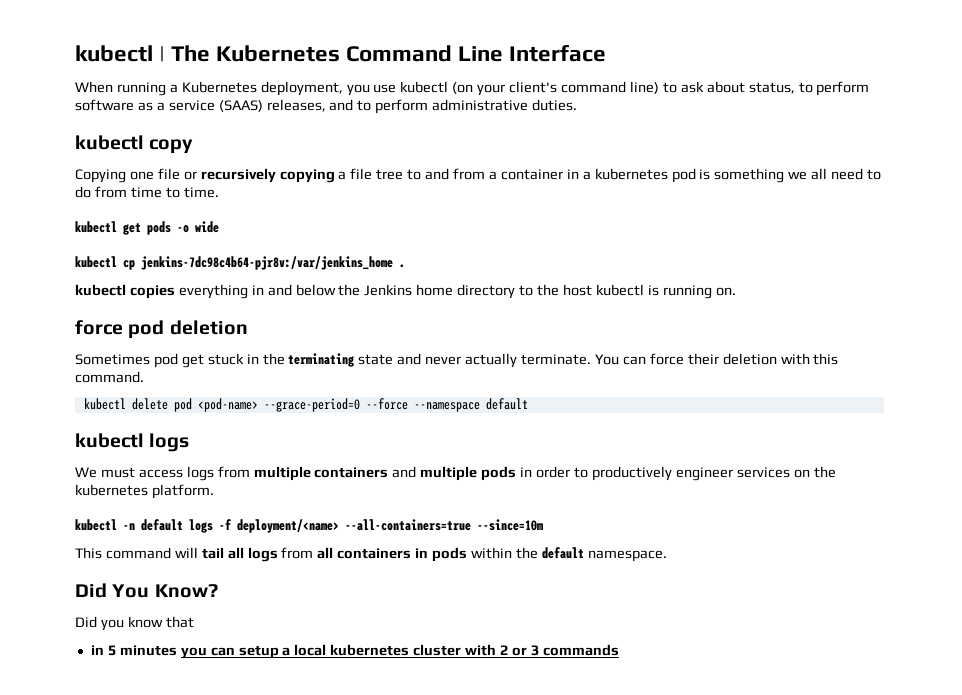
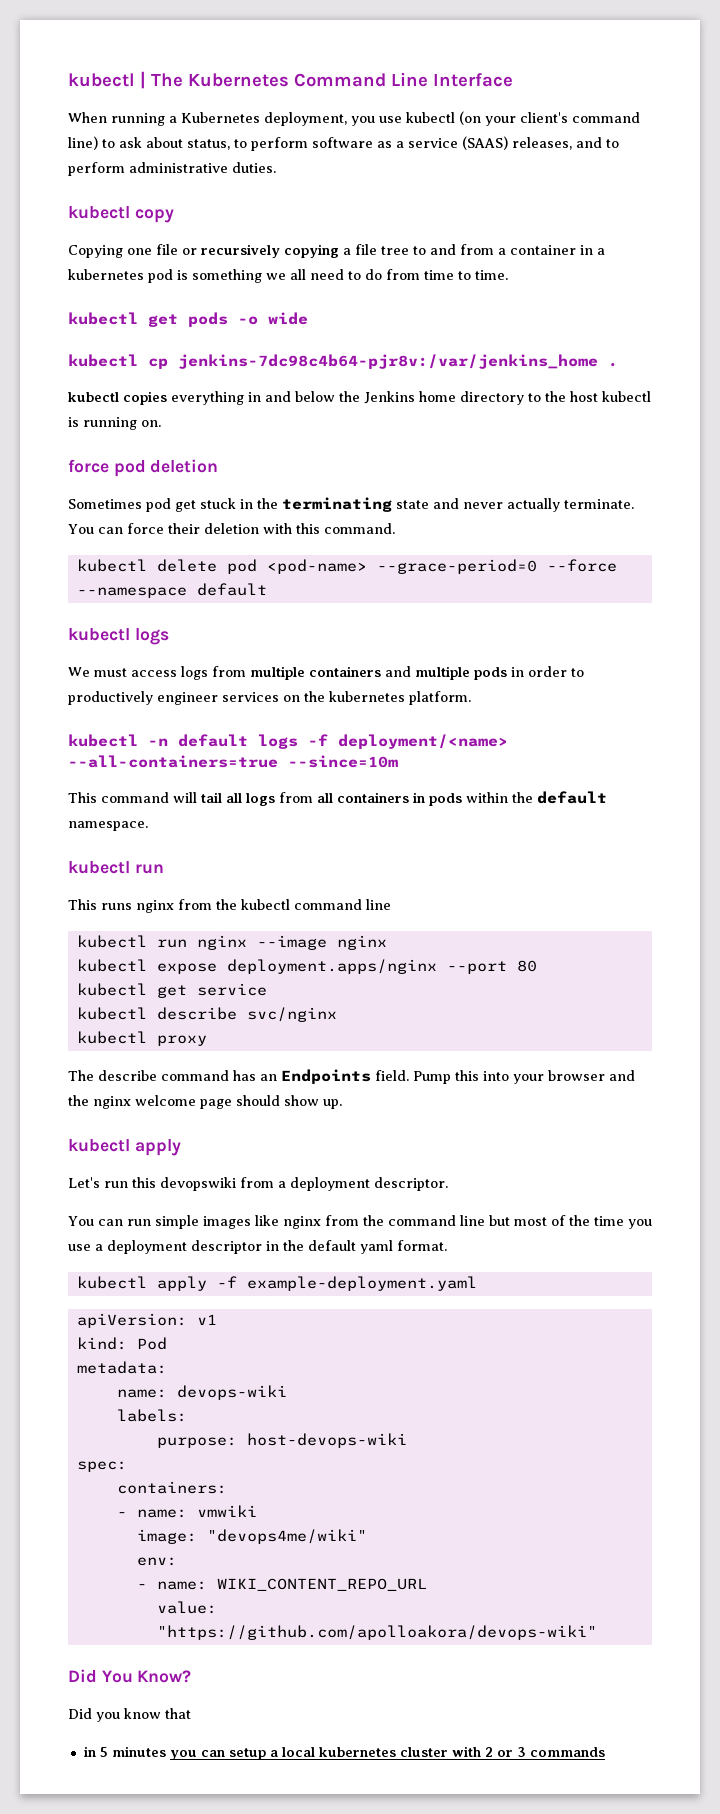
  This command will tail all logs from all containers in pods within the default namespace.
+ kubectl run
+ This runs nginx from the kubectl command line
+ kubectl run nginx --image nginx
+ kubectl expose deployment.apps/nginx --port 80
+ kubectl get service
+ kubectl describe svc/nginx
+ kubectl proxy
+ The describe command has an Endpoints field. Pump this into your browser and the nginx welcome page should show up.
+ kubectl apply
+ Let's run this devopswiki from a deployment descriptor.
+ You can run simple images like nginx from the command line but most of the time you use a deployment descriptor in the default yaml format.
+ kubectl apply -f example-deployment.yaml
+ apiVersion: v1
+ kind: Pod
+ metadata:
+ name: devops-wiki
+ labels:
+ purpose: host-devops-wiki
+ spec:
+ containers:
+ - name: vmwiki
+ image: "devops4me/wiki"
+ env:
+ - name: WIKI_CONTENT_REPO_URL
+ value: "https://github.com/apolloakora/devops-wiki"

